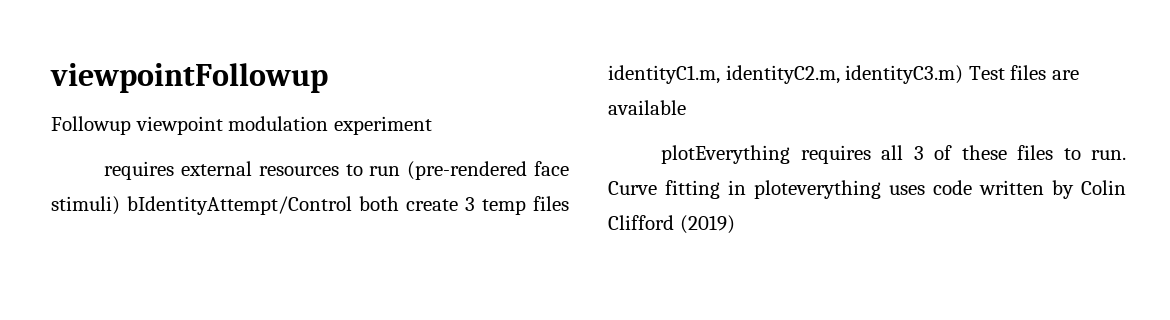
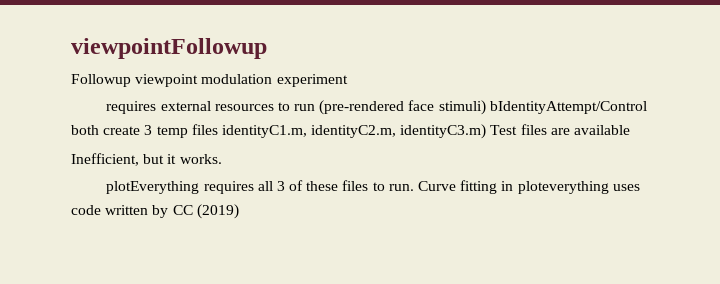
+ Inefficient, but it works.
- Curve fitting in ploteverything uses code written by Colin Clifford (2019)
+ Curve fitting in ploteverything uses code written by CC (2019)

